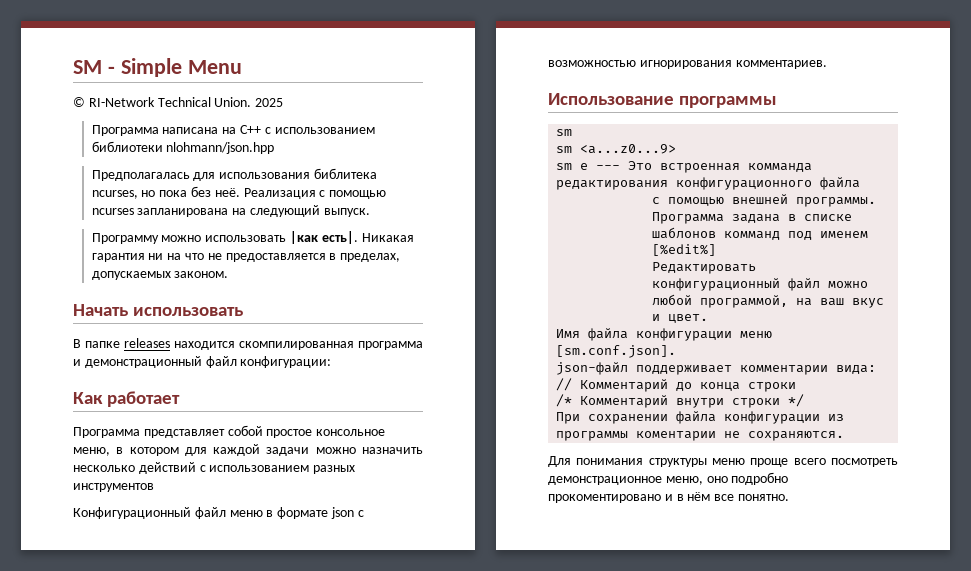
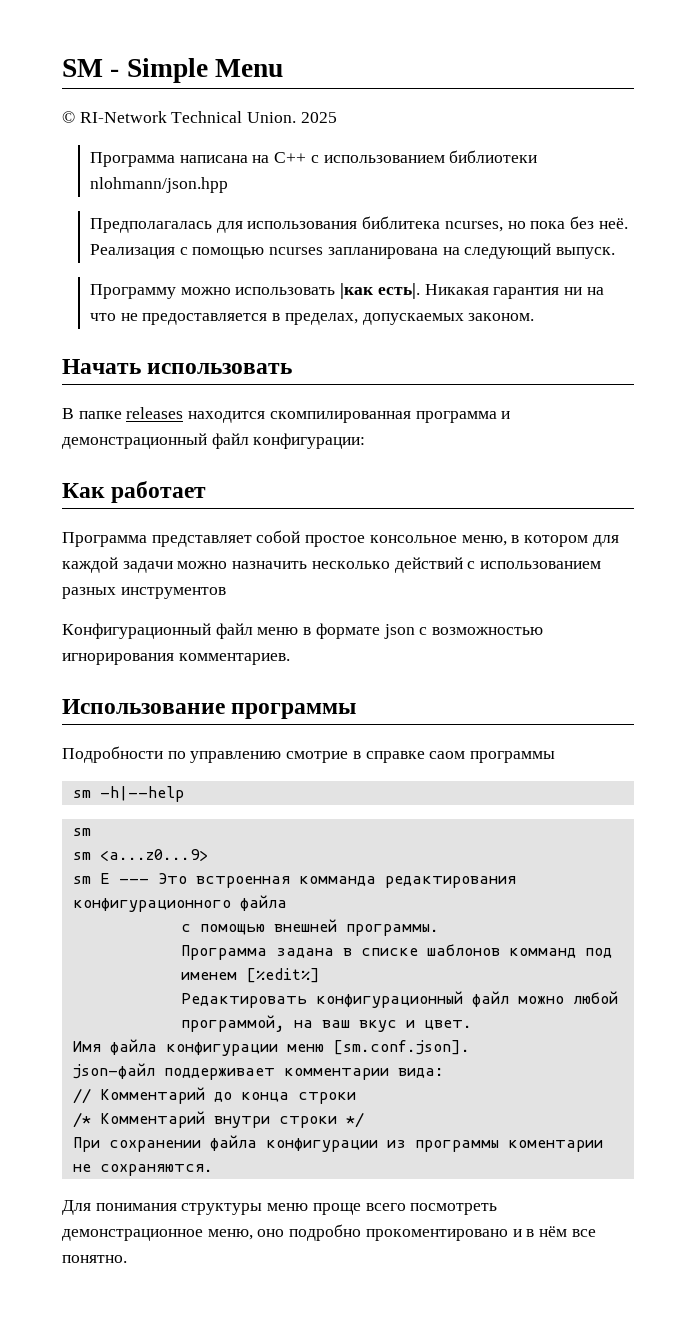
+ Подробности по управлению смотрие в справке саом программы
+ sm -h|--help
- sm e --- Это встроенная комманда редактирования конфигурационного файла
+ sm E --- Это встроенная комманда редактирования конфигурационного файла

